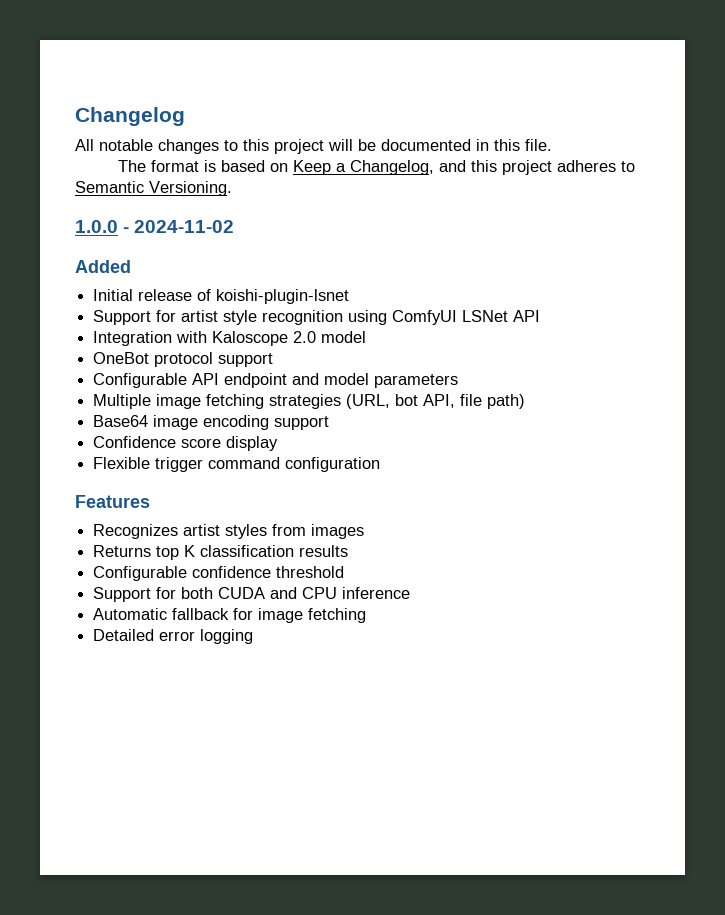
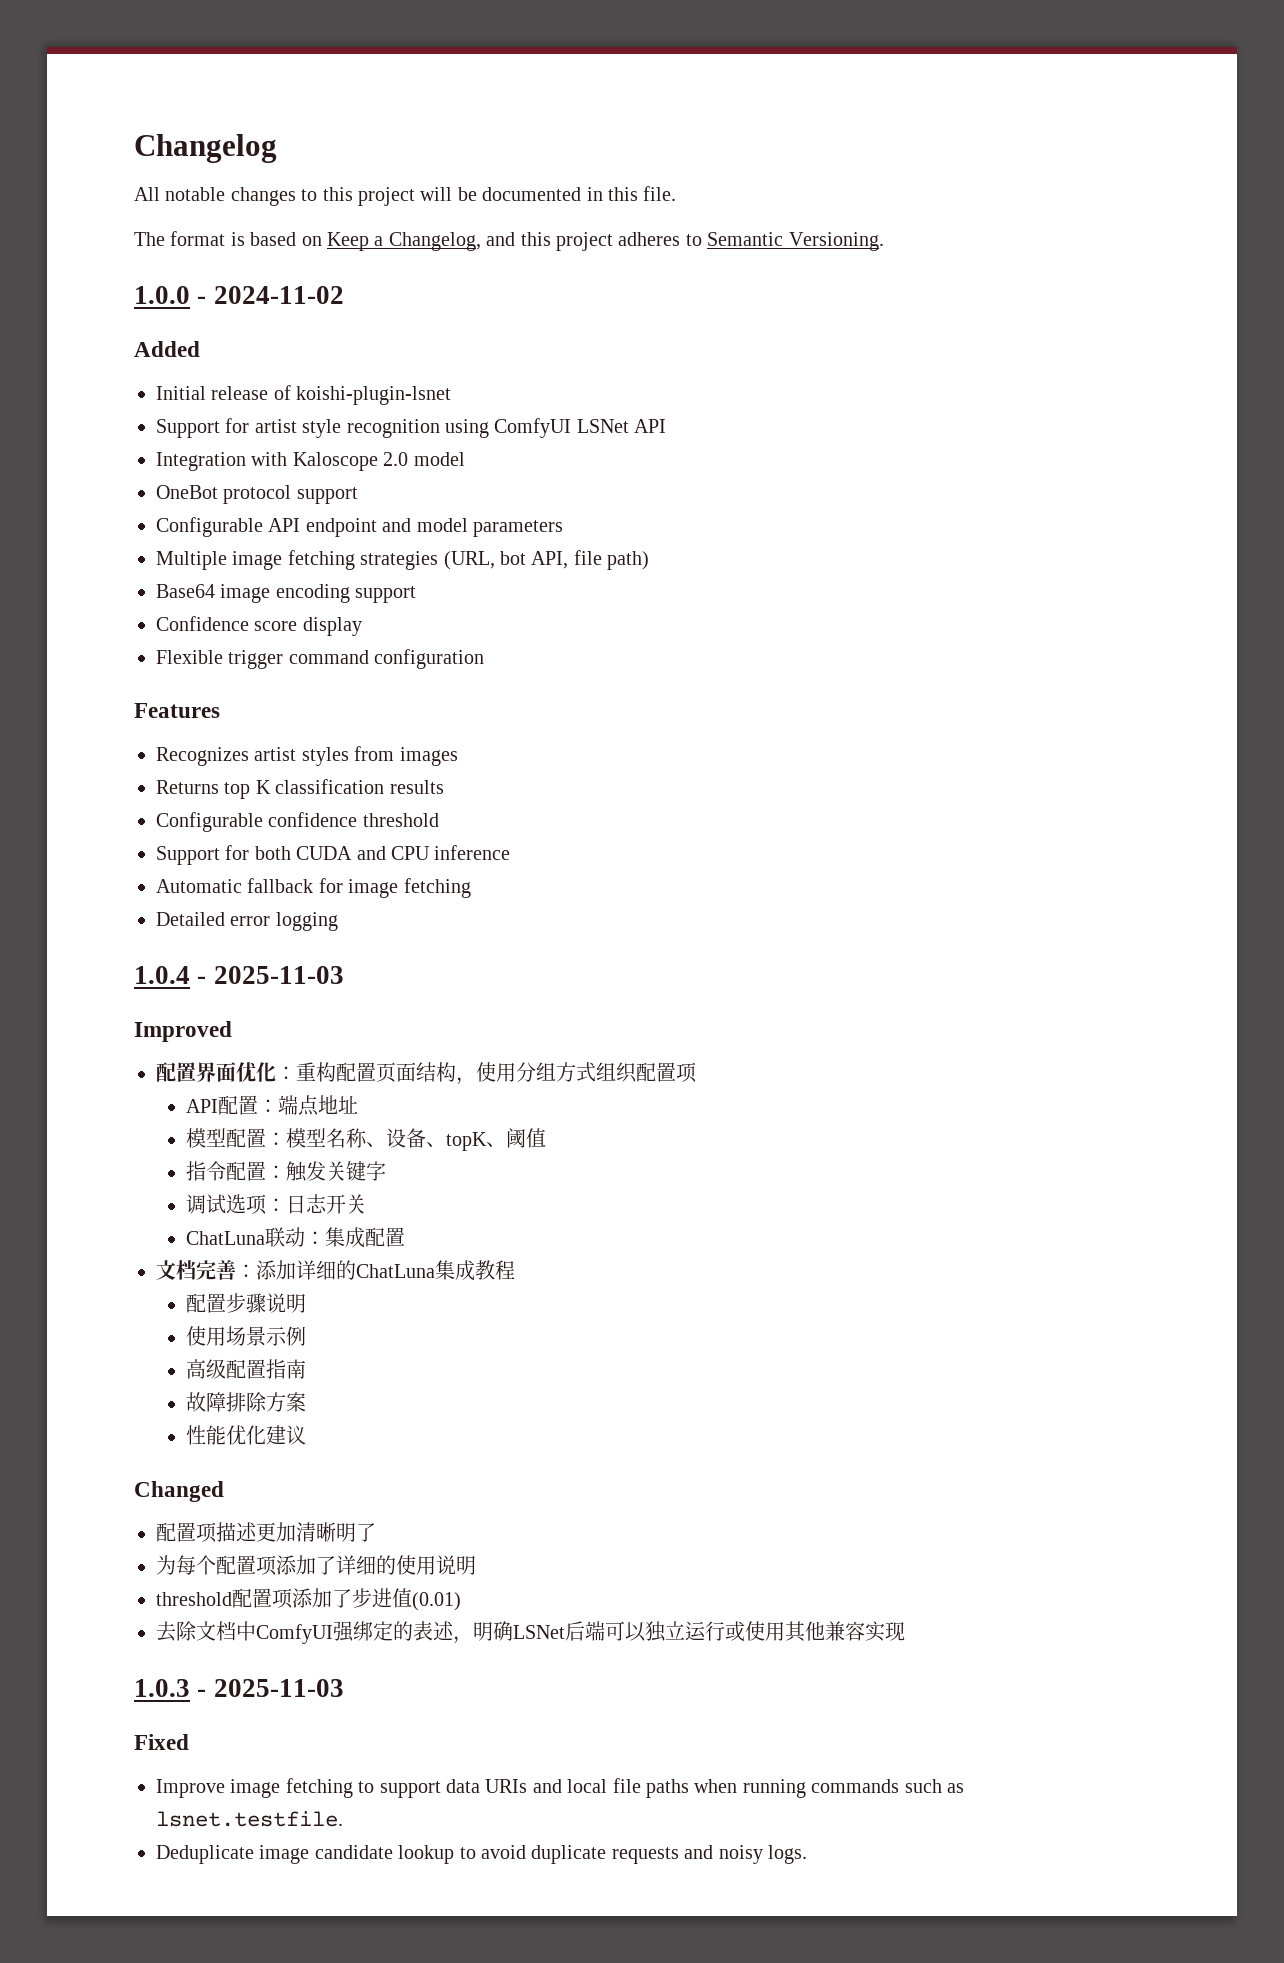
+ 1.0.4 - 2025-11-03
+ Improved
+ 配置界面优化：重构配置页面结构，使用分组方式组织配置项
+ API配置：端点地址
+ 模型配置：模型名称、设备、topK、阈值
+ 指令配置：触发关键字
+ 调试选项：日志开关
+ ChatLuna联动：集成配置
+ 文档完善：添加详细的ChatLuna集成教程
+ 配置步骤说明
+ 使用场景示例
+ 高级配置指南
+ 故障排除方案
+ 性能优化建议
+ Changed
+ 配置项描述更加清晰明了
+ 为每个配置项添加了详细的使用说明
+ threshold配置项添加了步进值(0.01)
+ 去除文档中ComfyUI强绑定的表述，明确LSNet后端可以独立运行或使用其他兼容实现
+ 1.0.3 - 2025-11-03
+ Fixed
+ Improve image fetching to support data URIs and local file paths when running commands such as lsnet.testfile.
+ Deduplicate image candidate lookup to avoid duplicate requests and noisy logs.

